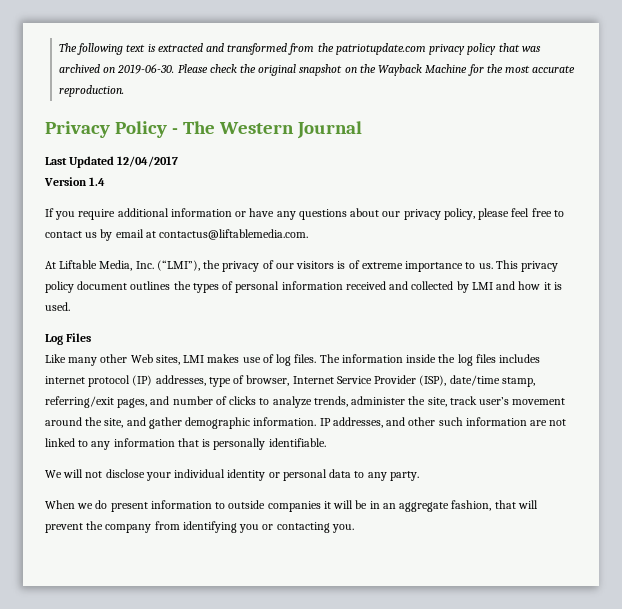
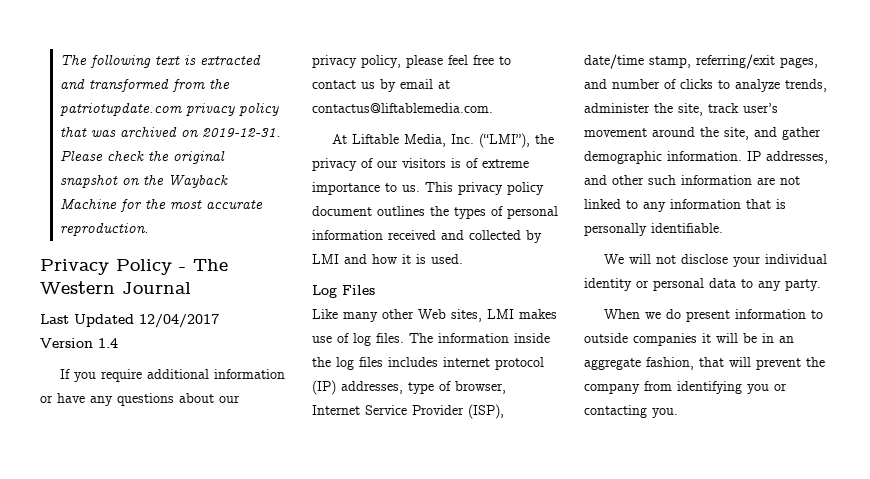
- The following text is extracted and transformed from the patriotupdate.com privacy policy that was archived on 2019-06-30.
+ The following text is extracted and transformed from the patriotupdate.com privacy policy that was archived on 2019-12-31.

